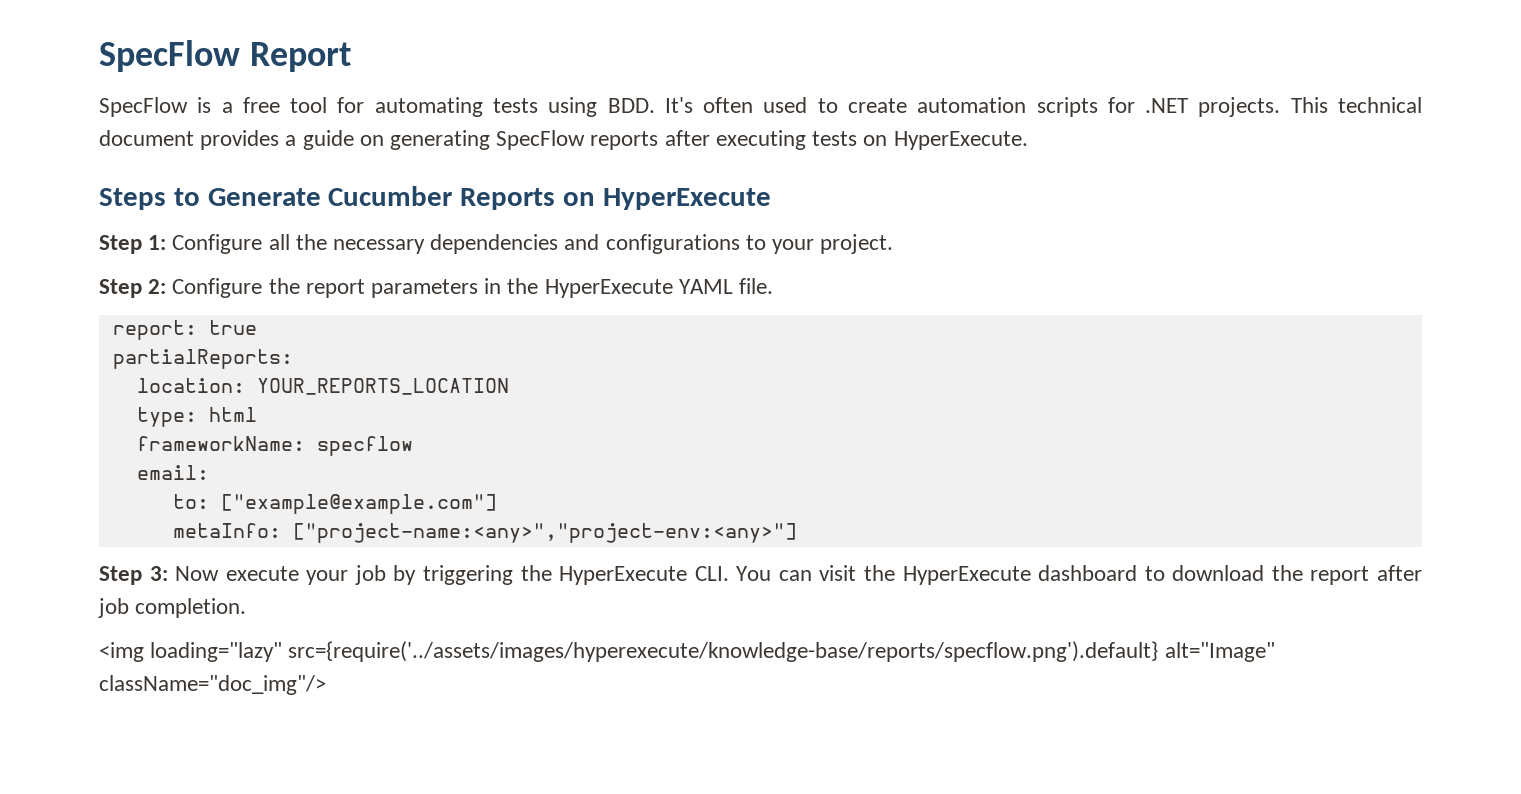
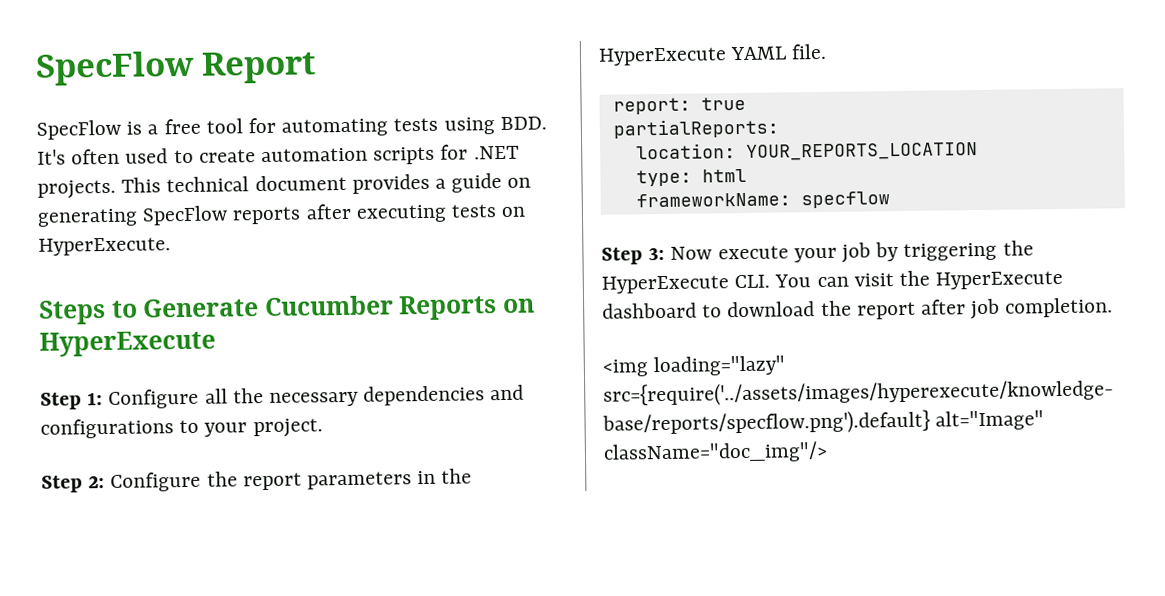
- email:
- to: ["example@example.com"]
- metaInfo: ["project-name:<any>","project-env:<any>"]

